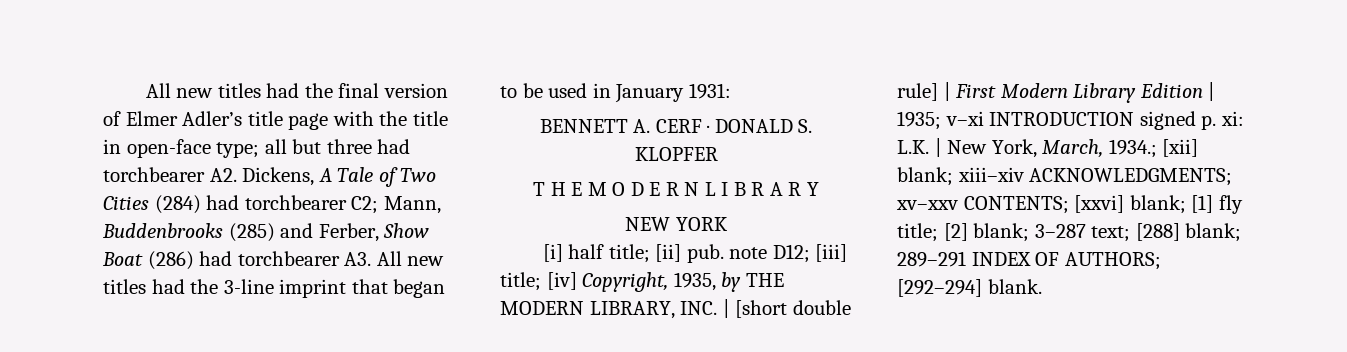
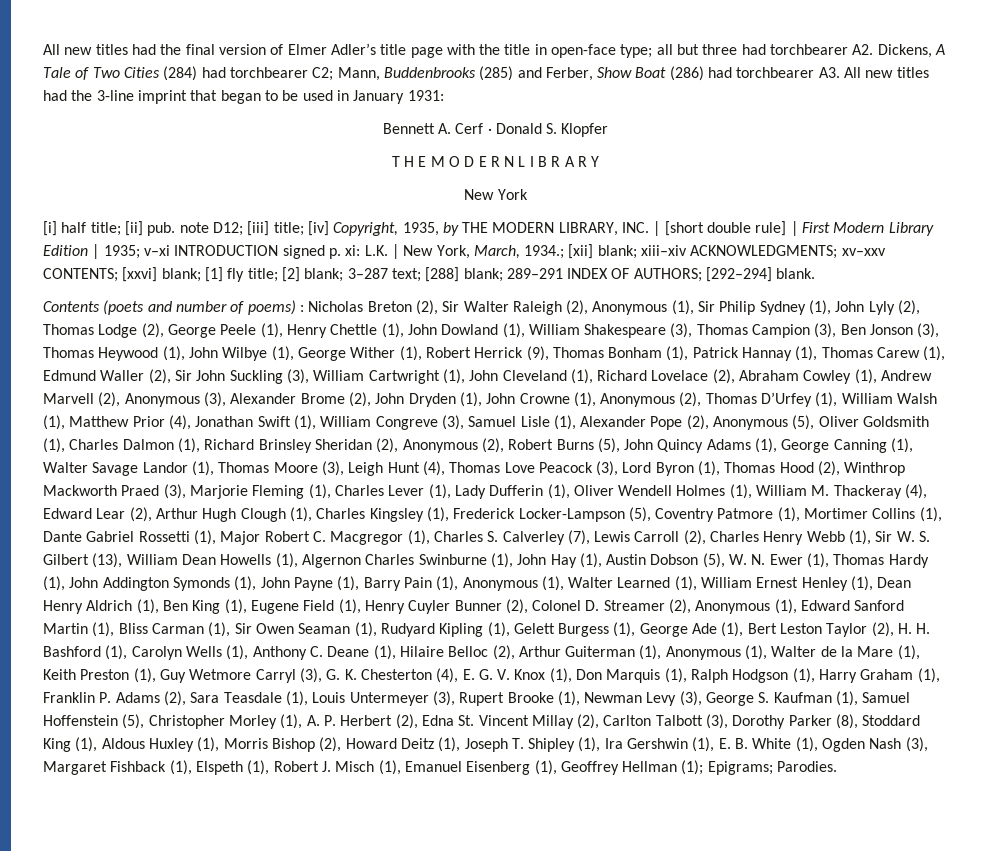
- BENNETT A. CERF · DONALD S. KLOPFER
+ Bennett A. Cerf · Donald S. Klopfer
- NEW YORK
+ New York
+ Contents (poets and number of poems) : Nicholas Breton (2), Sir Walter Raleigh (2), Anonymous (1), Sir Philip Sydney (1), John Lyly (2), Thomas Lodge (2), George Peele (1), Henry Chettle (1), John Dowland (1), William Shakespeare (3), Thomas Campion (3), Ben Jonson (3), Thomas Heywood (1), John Wilbye (1), George Wither (1), Robert Herrick (9), Thomas Bonham (1), Patrick Hannay (1), Thomas Carew (1), Edmund Waller (2), Sir John Suckling (3), William Cartwright (1), John Cleveland (1), Richard Lovelace (2), Abraham Cowley (1), Andrew Marvell (2), Anonymous (3), Alexander Brome (2), John Dryden (1), John Crowne (1), Anonymous (2), Thomas D’Urfey (1), William Walsh (1), Matthew Prior (4), Jonathan Swift (1), William Congreve (3), Samuel Lisle (1), Alexander Pope (2), Anonymous (5), Oliver Goldsmith (1), Charles Dalmon (1), Richard Brinsley Sheridan (2), Anonymous (2), Robert Burns (5), John Quincy Adams (1), George Canning (1), Walter Savage Landor (1), Thomas Moore (3), Leigh Hunt (4), Thomas Love Peacock (3), Lord Byron (1), Thomas Hood (2), Winthrop Mackworth Praed (3), Marjorie Fleming (1), Charles Lever (1), Lady Dufferin (1), Oliver Wendell Holmes (1), William M. Thackeray (4), Edward Lear (2), Arthur Hugh Clough (1), Charles Kingsley (1), Frederick Locker-Lampson (5), Coventry Patmore (1), Mortimer Collins (1), Dante Gabriel Rossetti (1), Major Robert C. Macgregor (1), Charles S. Calverley (7), Lewis Carroll (2), Charles Henry Webb (1), Sir W. S. Gilbert (13), William Dean Howells (1), Algernon Charles Swinburne (1), John Hay (1), Austin Dobson (5), W. N. Ewer (1), Thomas Hardy (1), John Addington Symonds (1), John Payne (1), Barry Pain (1), Anonymous (1), Walter Learned (1), William Ernest Henley (1), Dean Henry Aldrich (1), Ben King (1), Eugene Field (1), Henry Cuyler Bunner (2), Colonel D. Streamer (2), Anonymous (1), Edward Sanford Martin (1), Bliss Carman (1), Sir Owen Seaman (1), Rudyard Kipling (1), Gelett Burgess (1), George Ade (1), Bert Leston Taylor (2), H. H. Bashford (1), Carolyn Wells (1), Anthony C. Deane (1), Hilaire Belloc (2), Arthur Guiterman (1), Anonymous (1), Walter de la Mare (1), Keith Preston (1), Guy Wetmore Carryl (3), G. K. Chesterton (4), E. G. V. Knox (1), Don Marquis (1), Ralph Hodgson (1), Harry Graham (1), Franklin P. Adams (2), Sara Teasdale (1), Louis Untermeyer (3), Rupert Brooke (1), Newman Levy (3), George S. Kaufman (1), Samuel Hoffenstein (5), Christopher Morley (1), A. P. Herbert (2), Edna St. Vincent Millay (2), Carlton Talbott (3), Dorothy Parker (8), Stoddard King (1), Aldous Huxley (1), Morris Bishop (2), Howard Deitz (1), Joseph T. Shipley (1), Ira Gershwin (1), E. B. White (1), Ogden Nash (3), Margaret Fishback (1), Elspeth (1), Robert J. Misch (1), Emanuel Eisenberg (1), Geoffrey Hellman (1); Epigrams; Parodies.

